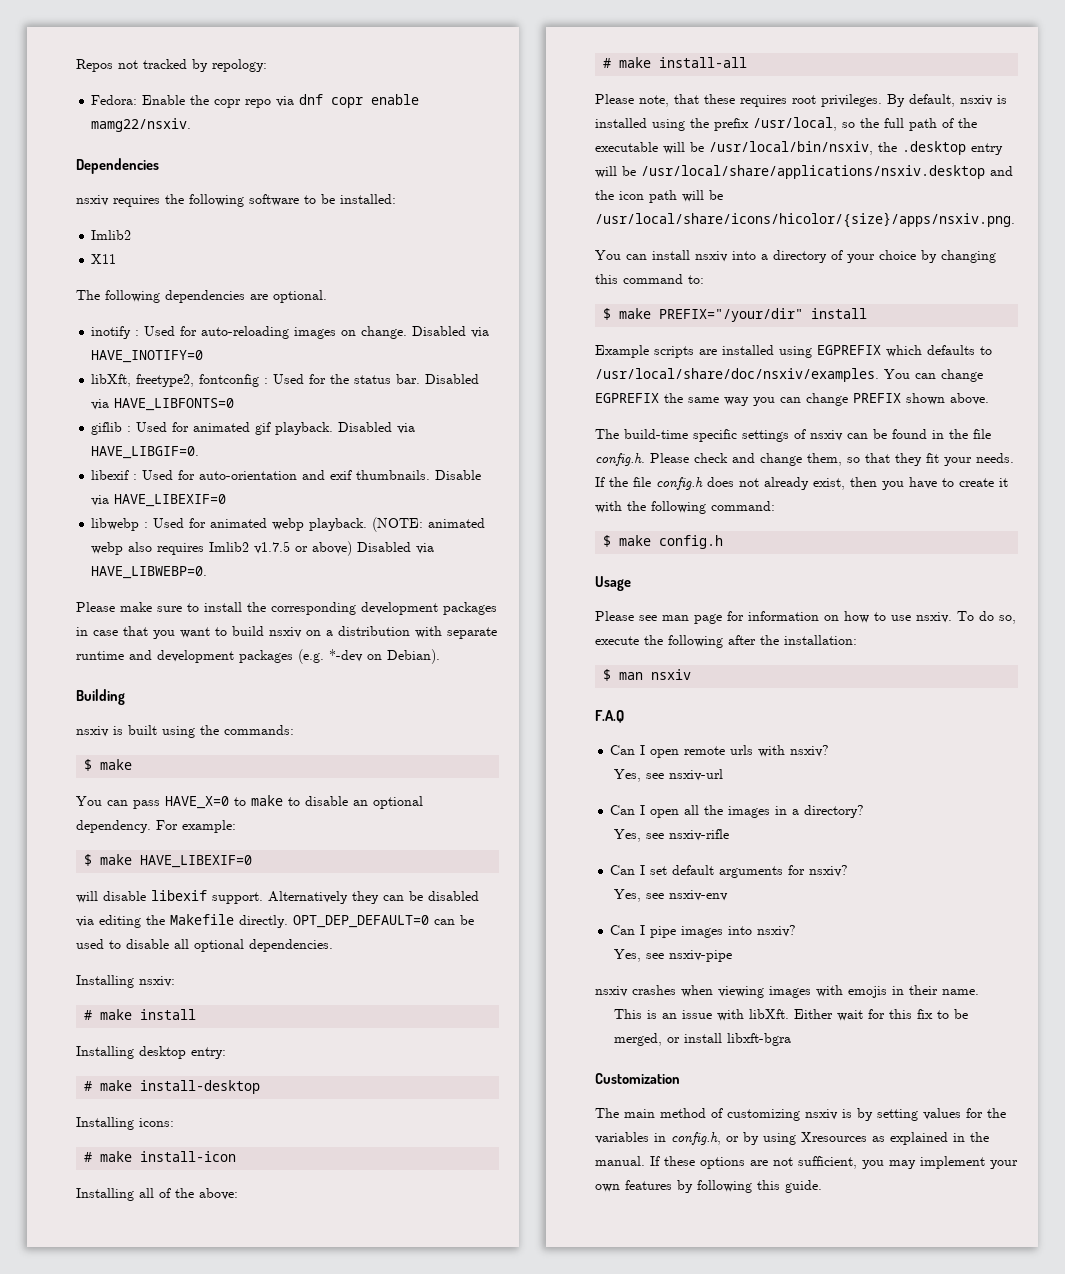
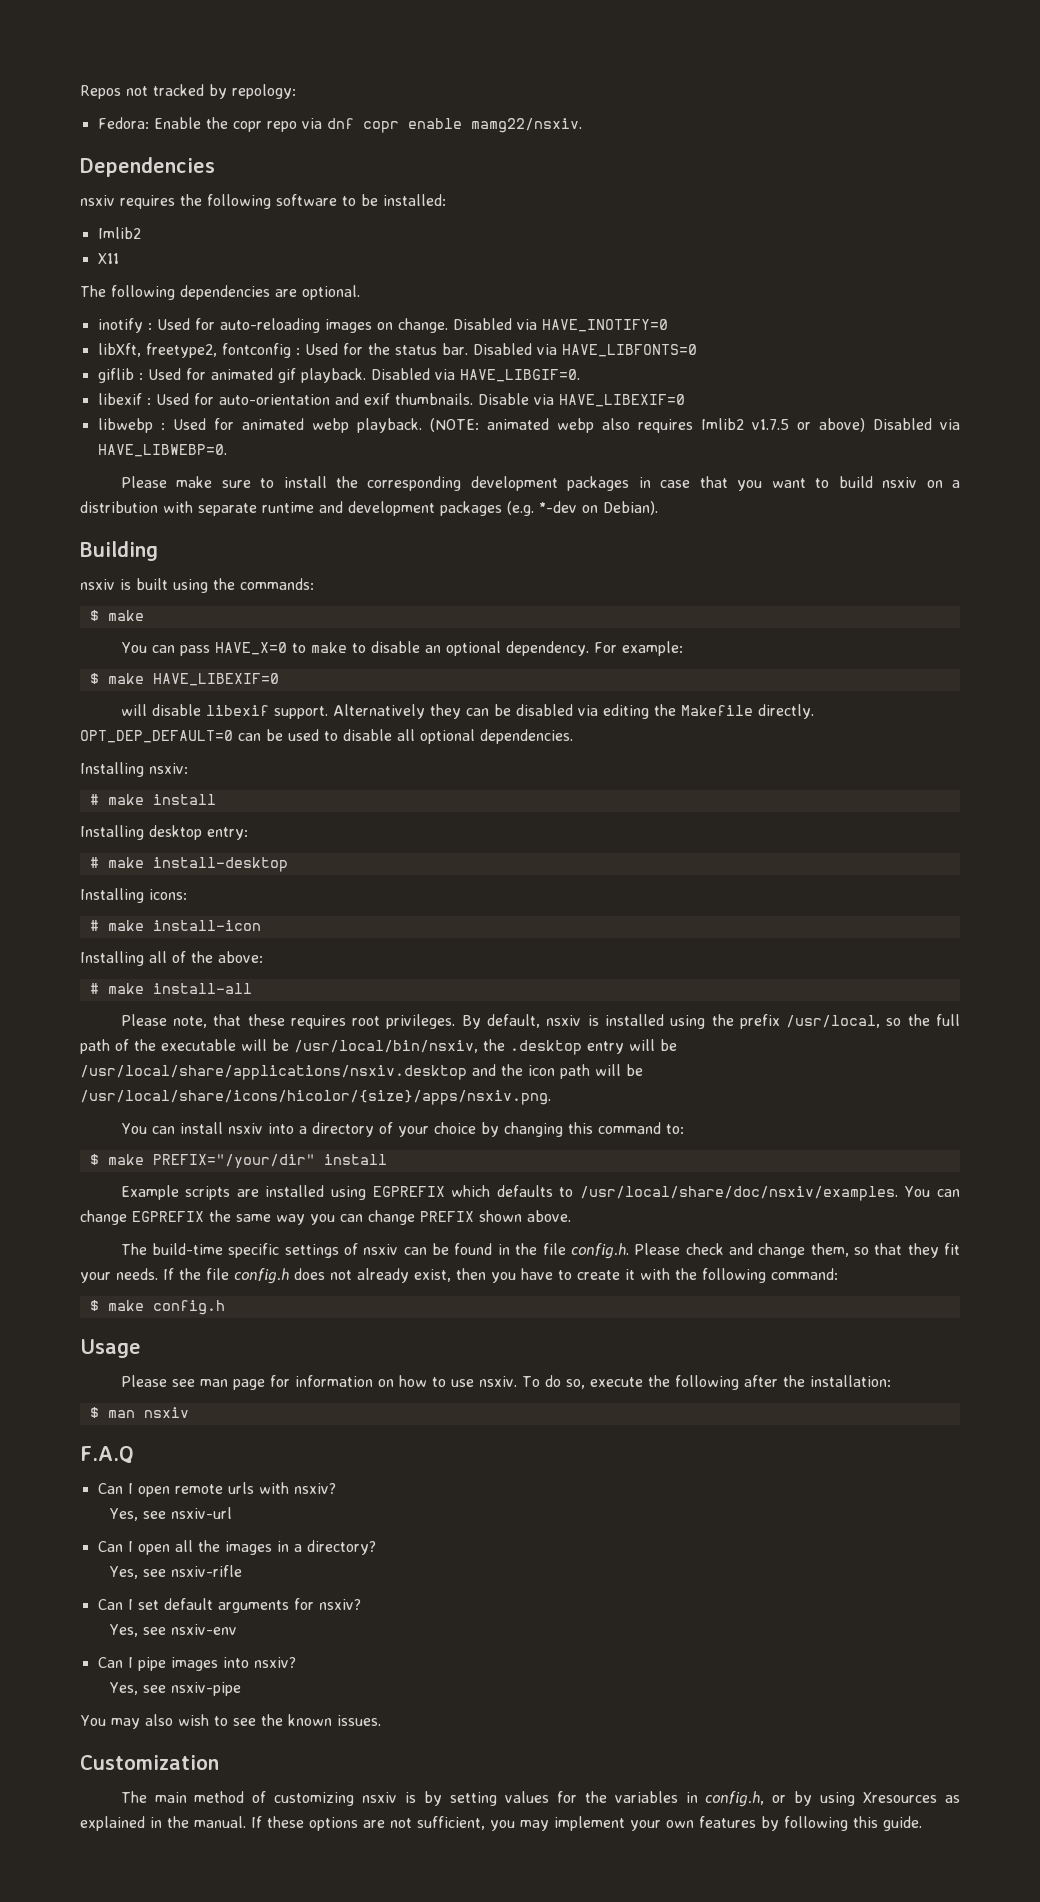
- nsxiv crashes when viewing images with emojis in their name.
- This is an issue with libXft. Either wait for this fix to be merged, or install libxft-bgra
+ You may also wish to see the known issues.

